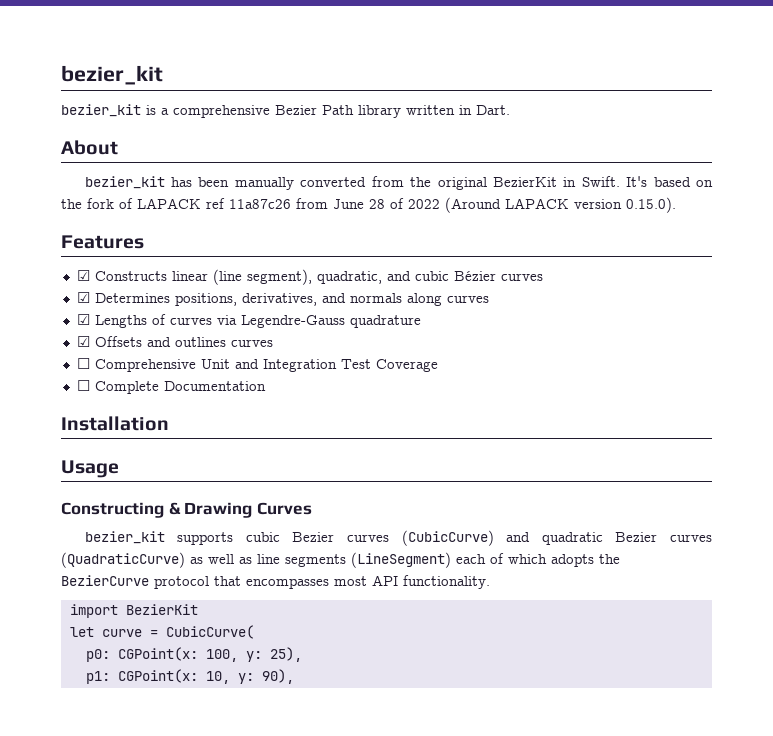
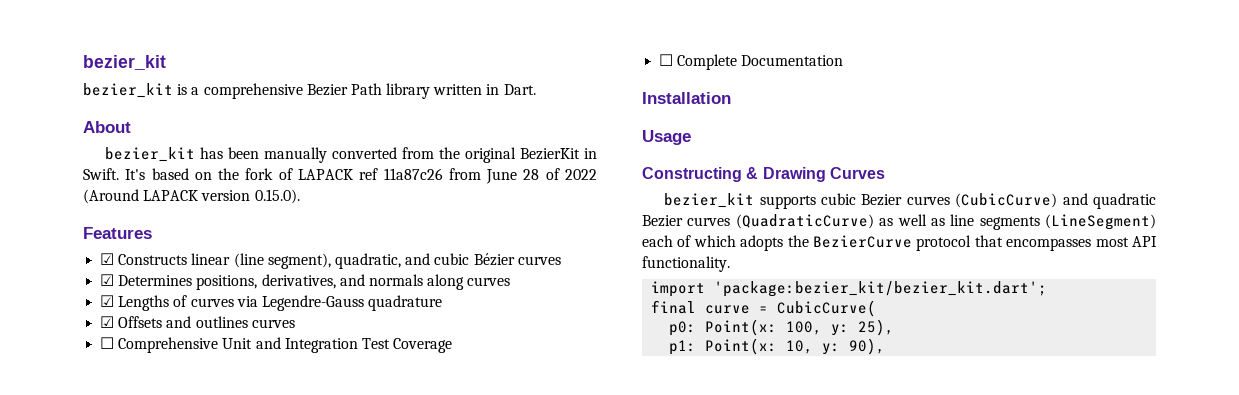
- import BezierKit
- let curve = CubicCurve(
+ import 'package:bezier_kit/bezier_kit.dart';
+ final curve = CubicCurve(
- p0: CGPoint(x: 100, y: 25),
+ p0: Point(x: 100, y: 25),
- p1: CGPoint(x: 10, y: 90),
+ p1: Point(x: 10, y: 90),

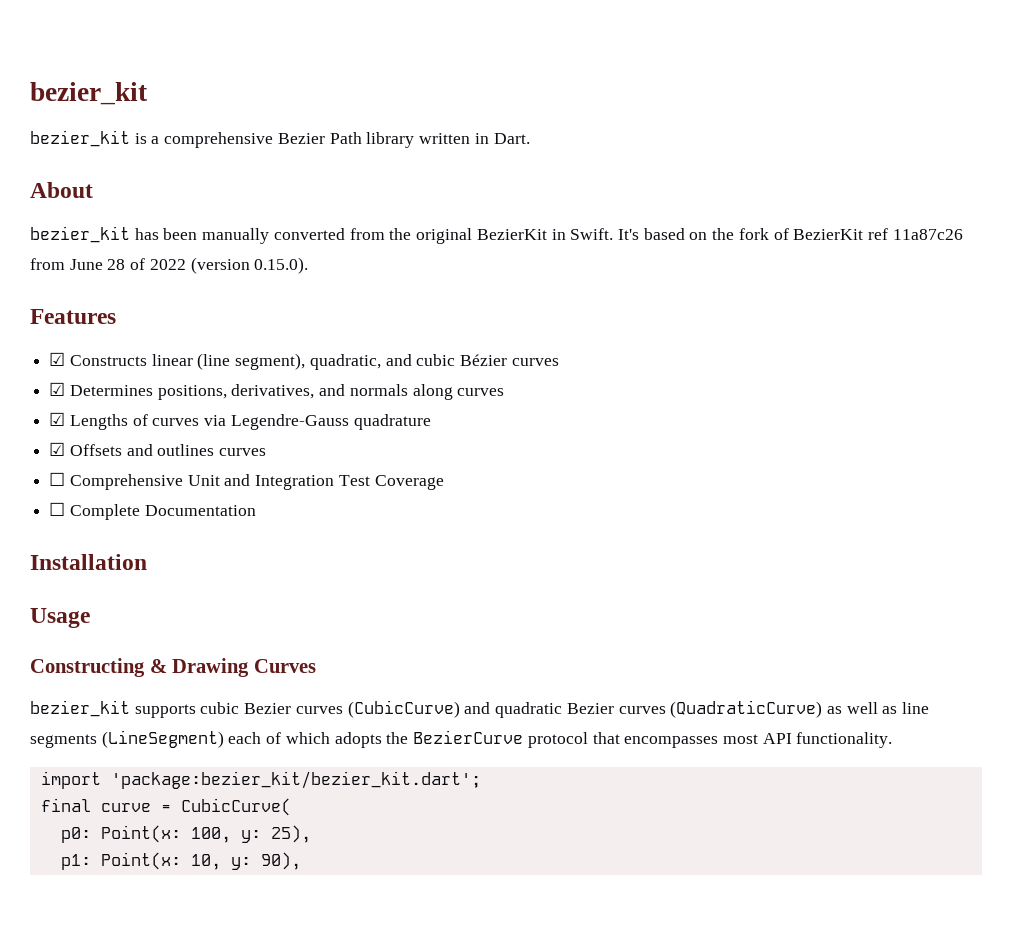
- It's based on the fork of LAPACK ref 11a87c26 from June 28 of 2022 (Around LAPACK version 0.15.0).
+ It's based on the fork of BezierKit ref 11a87c26 from June 28 of 2022 (version 0.15.0).

